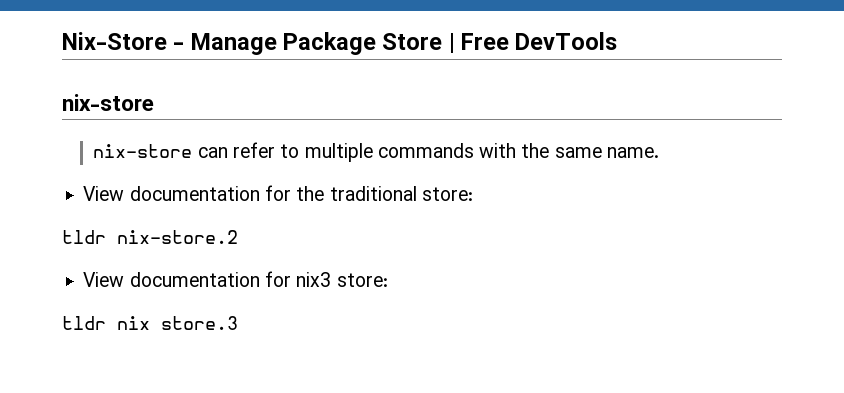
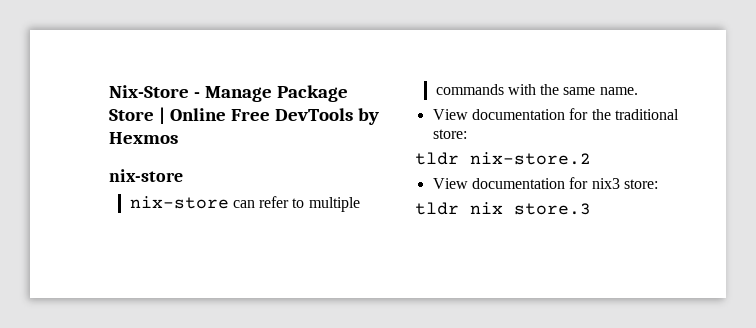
- Nix-Store - Manage Package Store | Free DevTools
+ Nix-Store - Manage Package Store | Online Free DevTools by Hexmos

